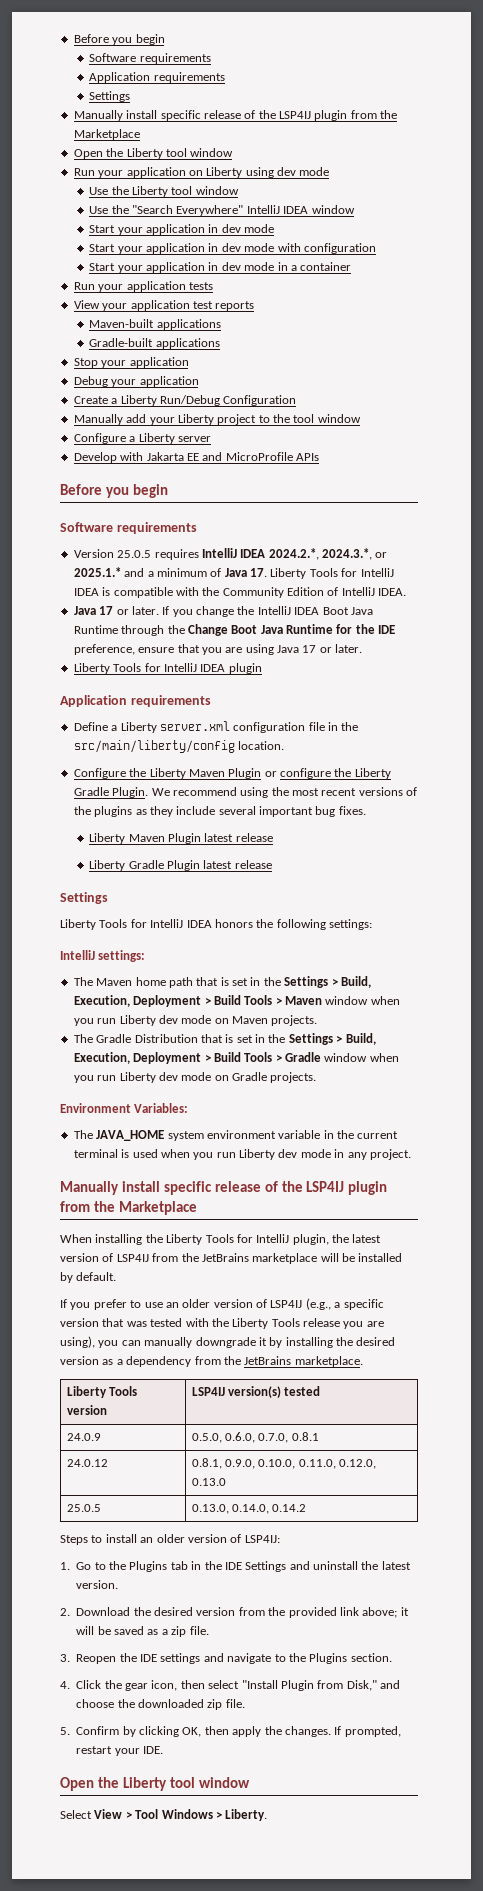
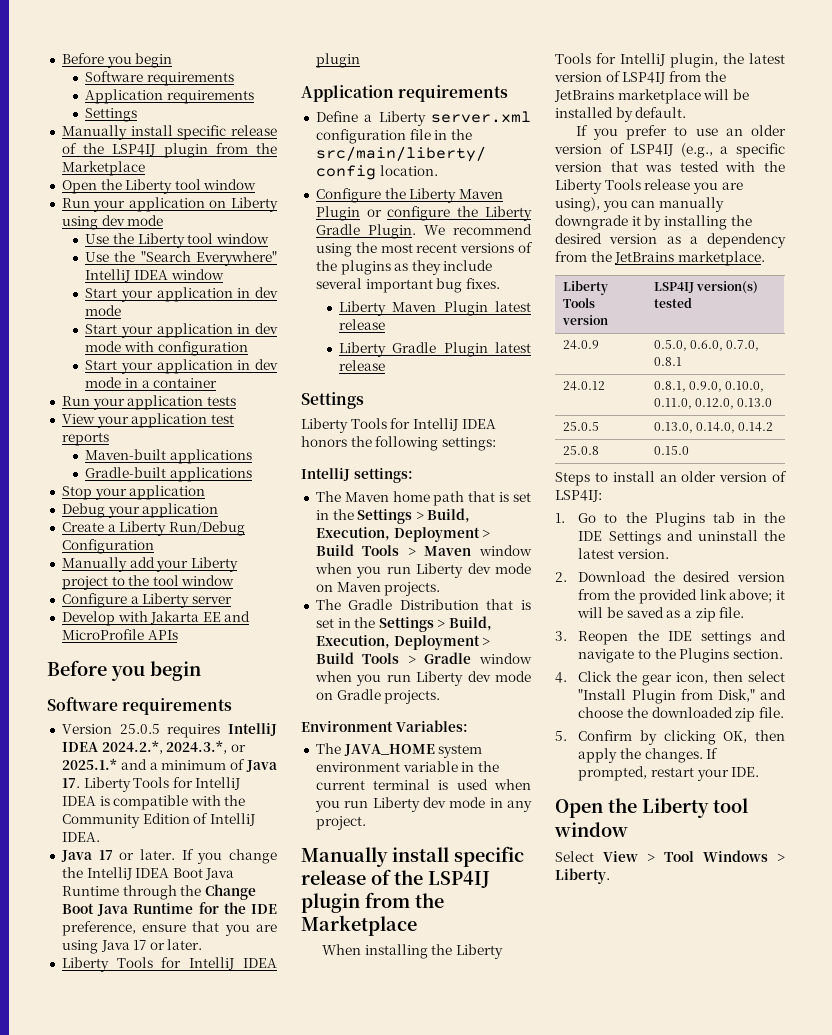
+ 25.0.8 | 0.15.0

